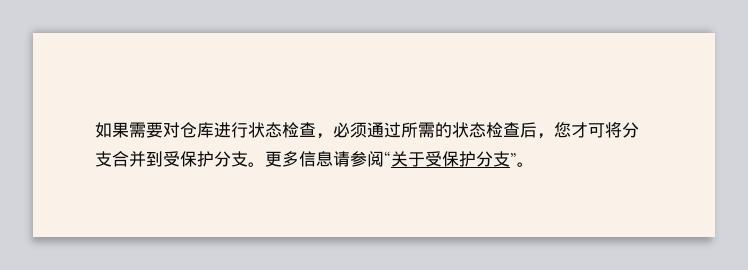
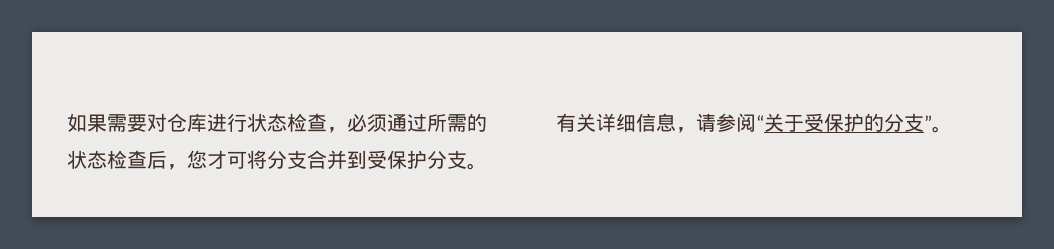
- 更多信息请参阅“关于受保护分支”。
+ 有关详细信息，请参阅“关于受保护的分支”。

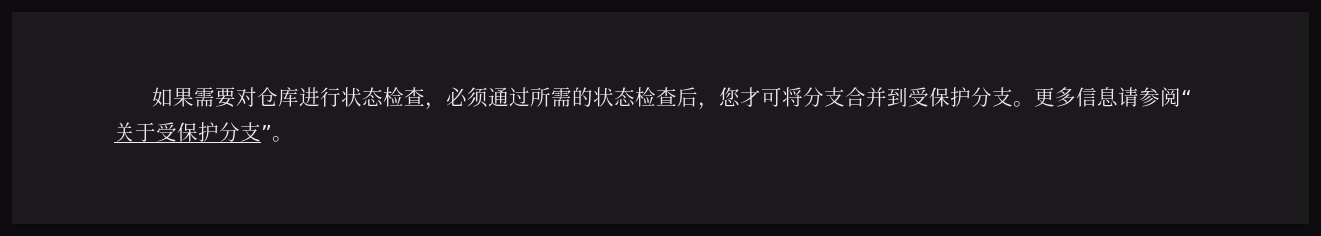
- 有关详细信息，请参阅“关于受保护的分支”。
+ 更多信息请参阅“关于受保护分支”。

